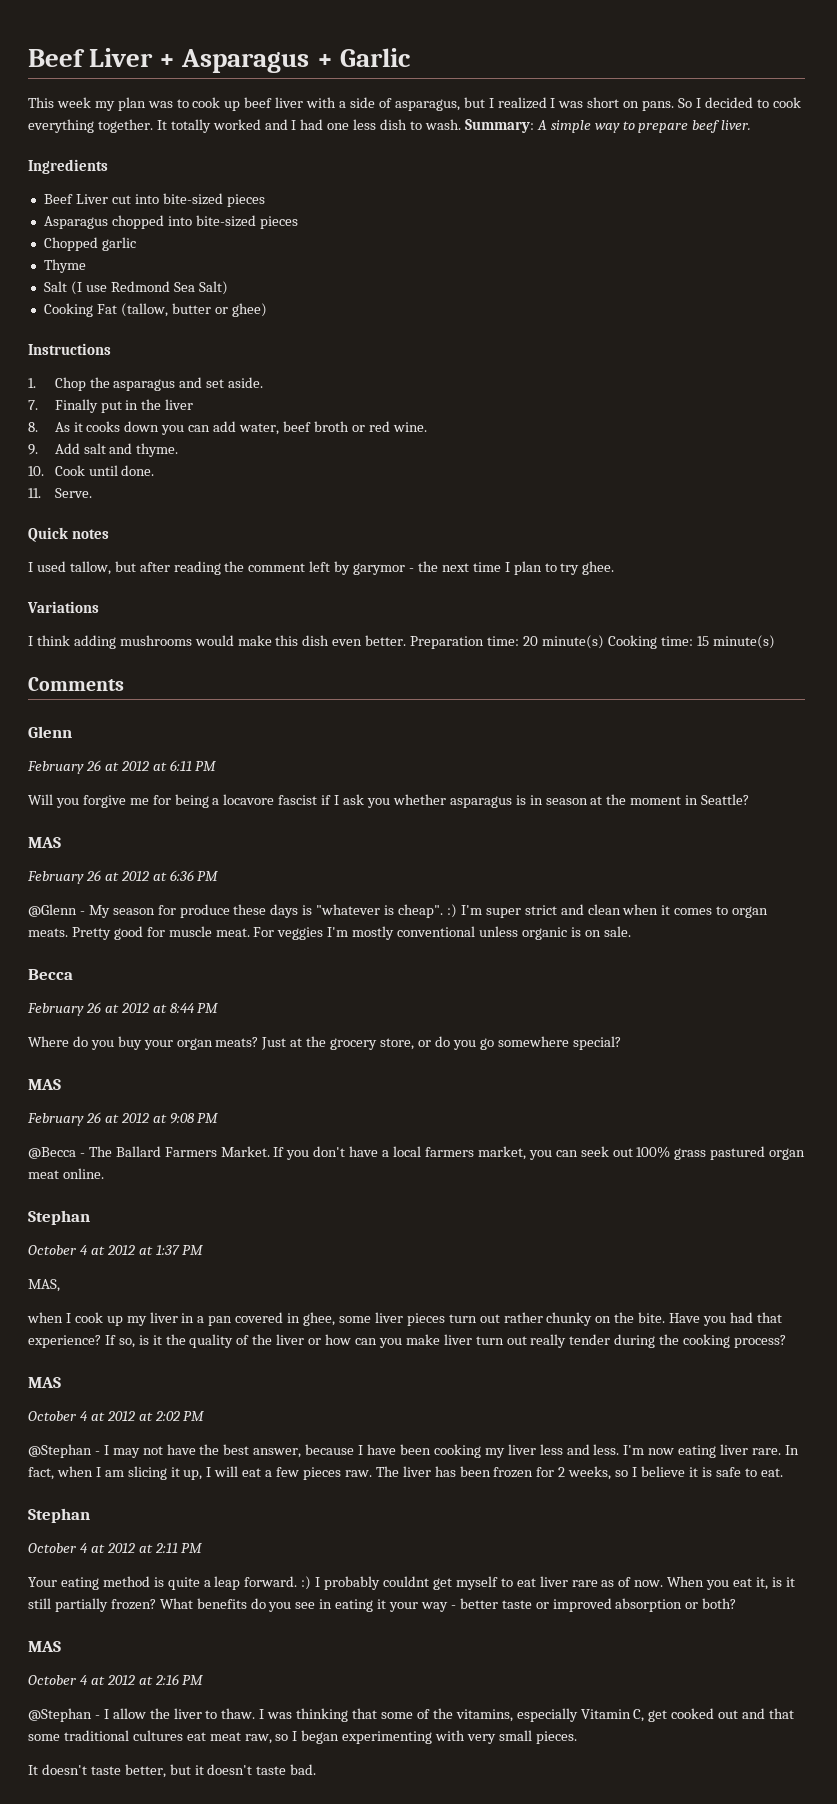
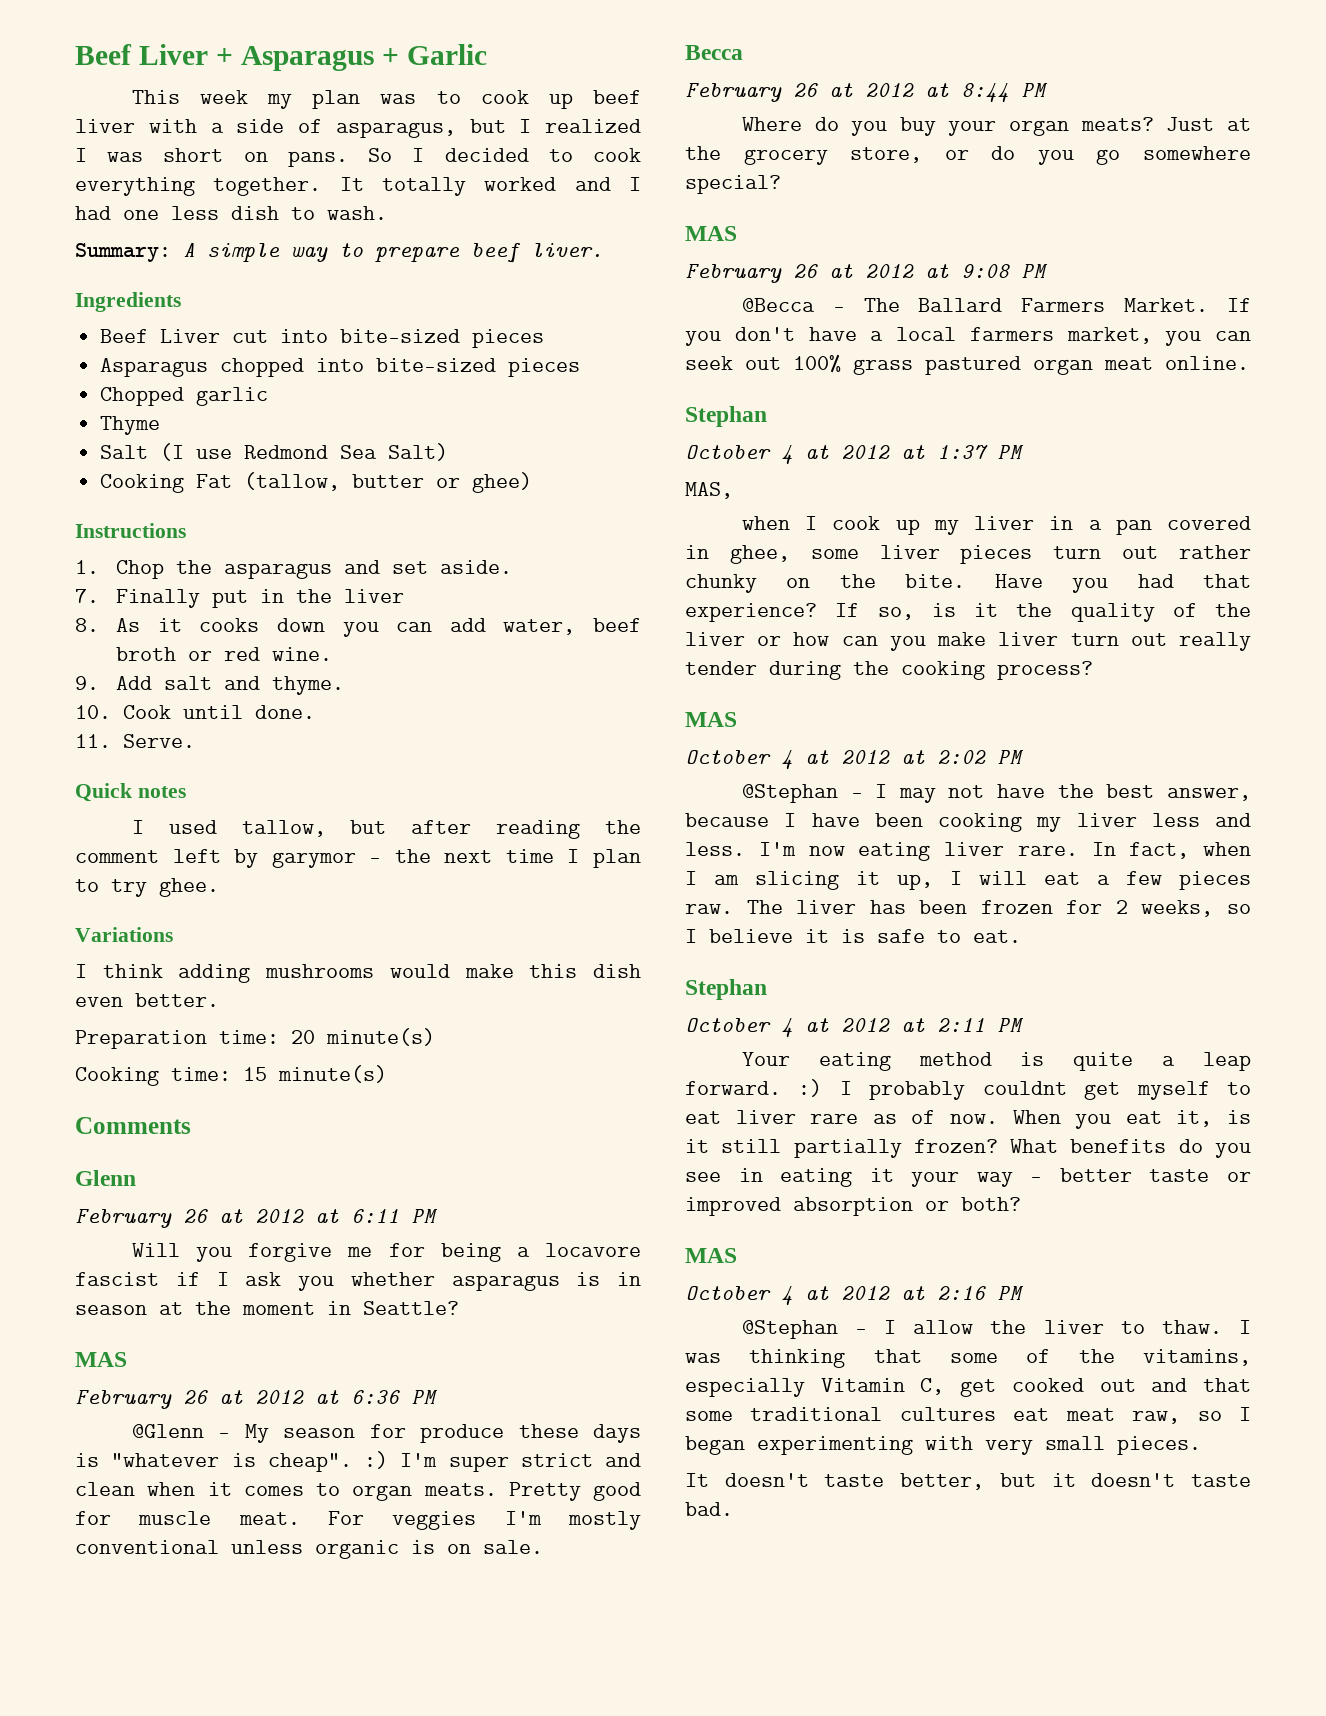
- It totally worked and I had one less dish to wash. Summary: A simple way to prepare beef liver.
+ It totally worked and I had one less dish to wash.
+ Summary: A simple way to prepare beef liver.
- I think adding mushrooms would make this dish even better. Preparation time: 20 minute(s) Cooking time: 15 minute(s)
+ I think adding mushrooms would make this dish even better.
+ Preparation time: 20 minute(s)
+ Cooking time: 15 minute(s)

